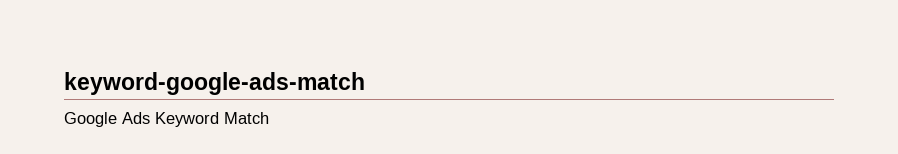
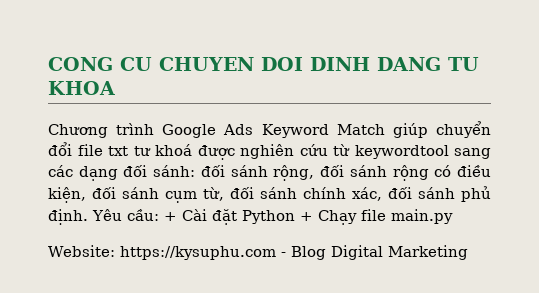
- keyword-google-ads-match
- Google Ads Keyword Match
+ CONG CU CHUYEN DOI DINH DANG TU KHOA
+ Chương trình Google Ads Keyword Match giúp chuyển đổi file txt tư khoá được nghiên cứu từ keywordtool sang các dạng đối sánh: đối sánh rộng, đối sánh rộng có điều kiện, đối sánh cụm từ, đối sánh chính xác, đối sánh phủ định. Yêu cầu: + Cài đặt Python + Chạy file main.py
+ Website: https://kysuphu.com - Blog Digital Marketing

